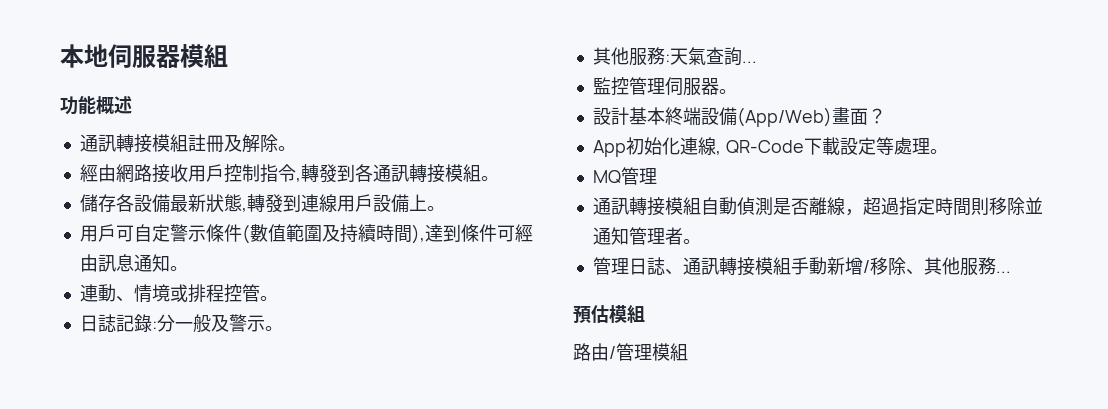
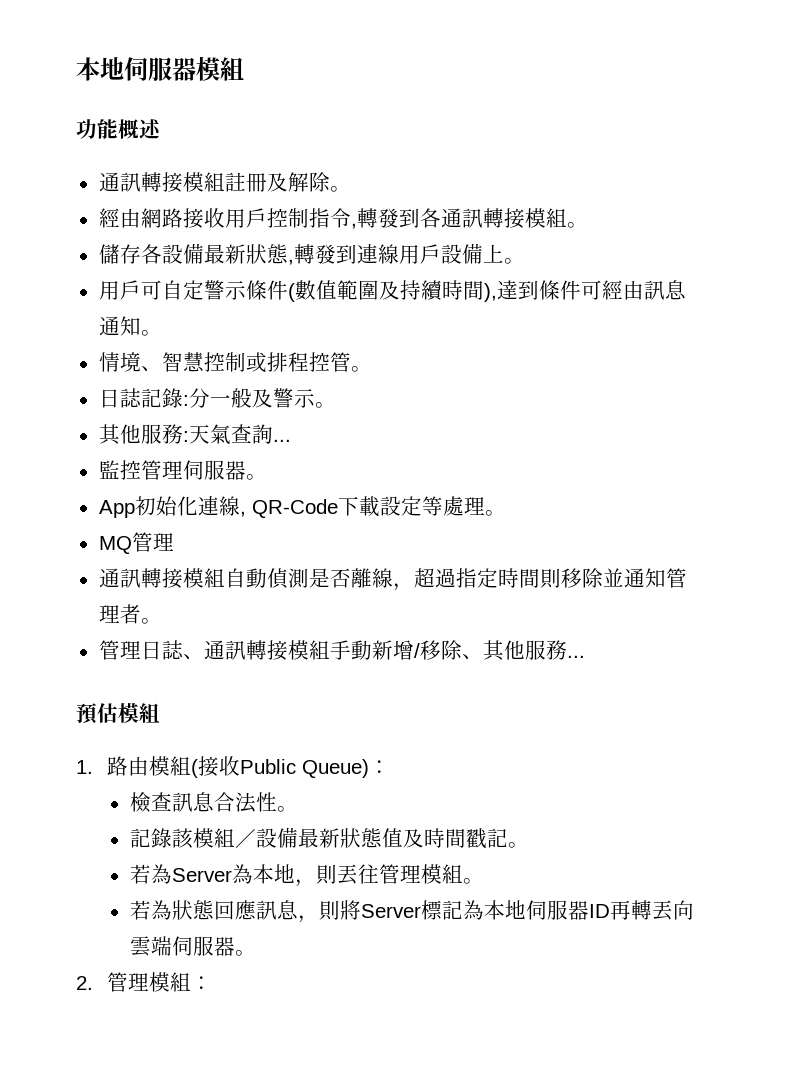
- 連動、情境或排程控管。
+ 情境、智慧控制或排程控管。
- 設計基本終端設備(App/Web)畫面？
- 路由/管理模組
+ 1.路由模組(接收Public Queue)：
+ 檢查訊息合法性。
+ 記錄該模組／設備最新狀態值及時間戳記。
+ 若為Server為本地，則丟往管理模組。
+ 若為狀態回應訊息，則將Server標記為本地伺服器ID再轉丟向雲端伺服器。
+ 2.管理模組：

